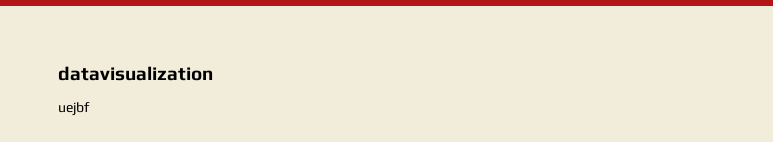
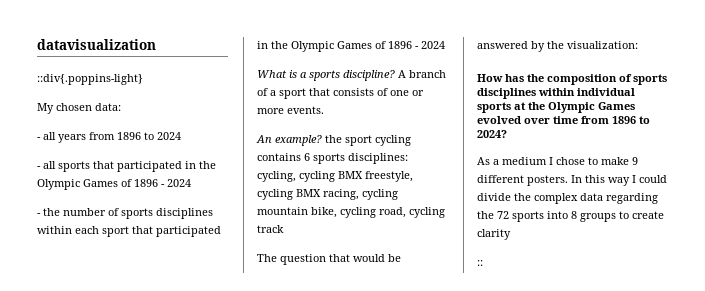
- uejbf
+ ::div{.poppins-light}
+ My chosen data:
+ - all years from 1896 to 2024
+ - all sports that participated in the Olympic Games of 1896 - 2024
+ - the number of sports disciplines within each sport that participated in the Olympic Games of 1896 - 2024
+ What is a sports discipline? A branch of a sport that consists of one or more events.
+ An example? the sport cycling contains 6 sports disciplines: cycling, cycling BMX freestyle, cycling BMX racing, cycling mountain bike, cycling road, cycling track
+ The question that would be answered by the visualization:
+ How has the composition of sports disciplines within individual sports at the Olympic Games evolved over time from 1896 to 2024?
+ As a medium I chose to make 9 different posters. In this way I could divide the complex data regarding the 72 sports into 8 groups to create clarity
+ ::

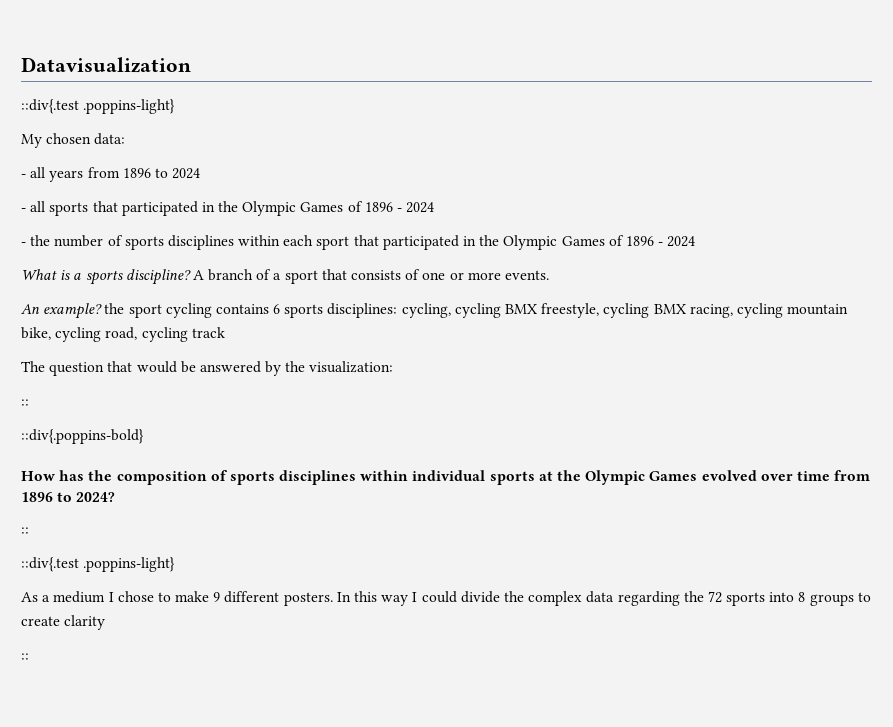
- datavisualization
- ::div{.poppins-light}
+ Datavisualization
+ ::div{.test .poppins-light}
  The question that would be answered by the visualization:
+ ::
+ ::div{.poppins-bold}
  How has the composition of sports disciplines within individual sports at the Olympic Games evolved over time from 1896 to 2024?
+ ::
+ ::div{.test .poppins-light}

